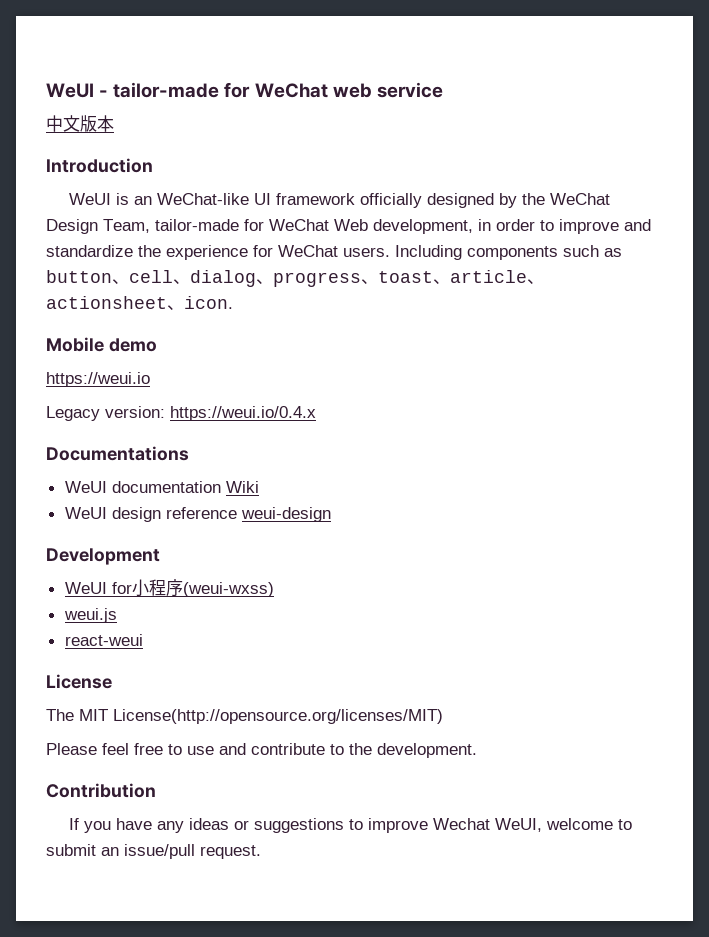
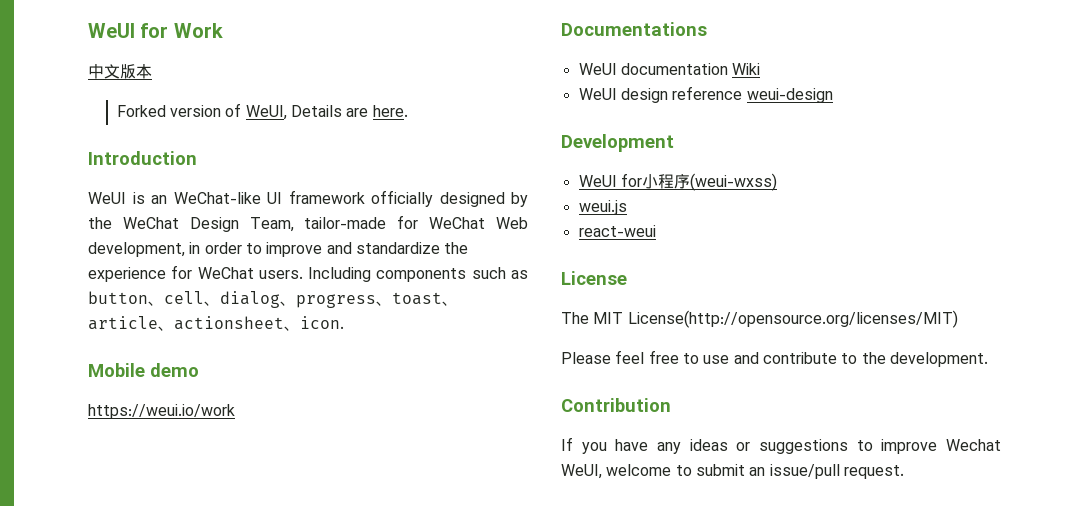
- WeUI - tailor-made for WeChat web service
+ WeUI for Work
  中文版本
+ Forked version of WeUI, Details are here.
- https://weui.io
- Legacy version: https://weui.io/0.4.x
+ https://weui.io/work

